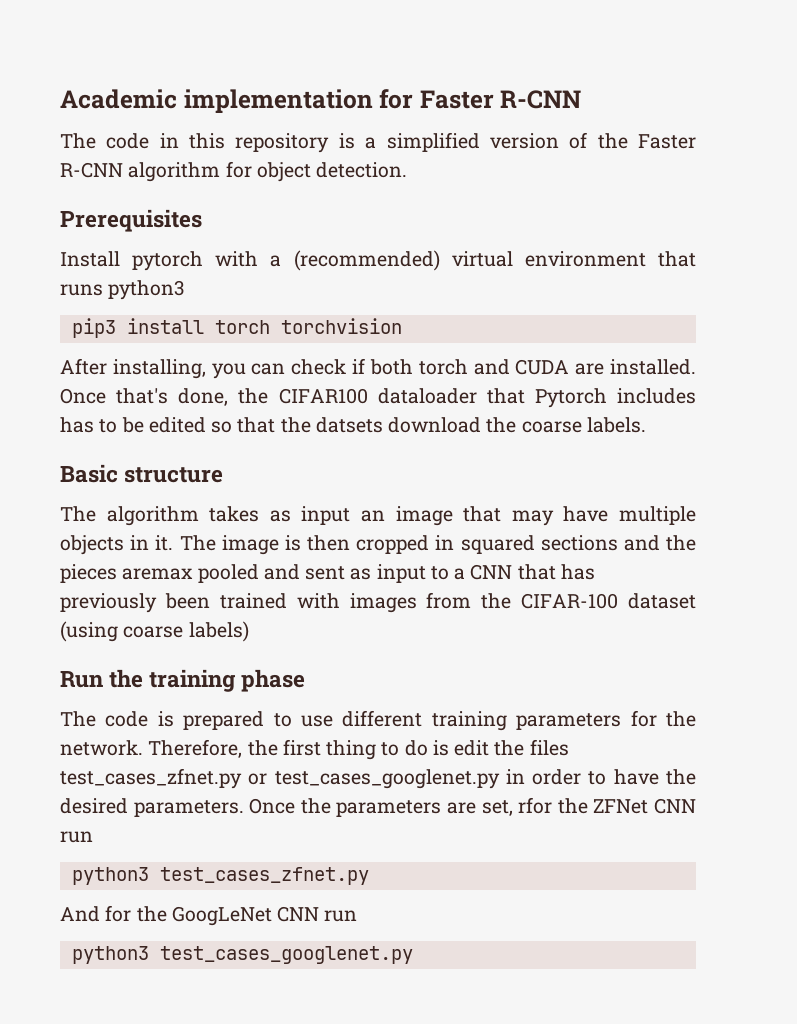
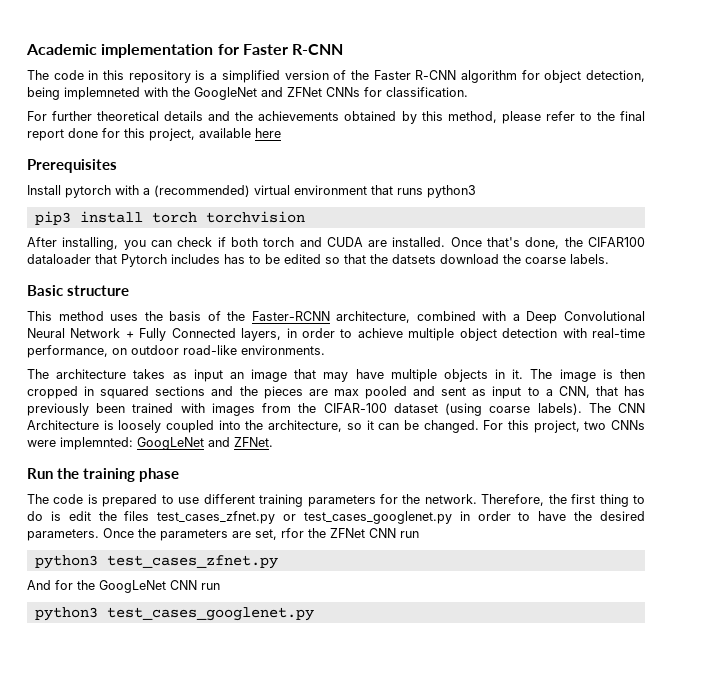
- The code in this repository is a simplified version of the Faster R-CNN algorithm for object detection.
+ The code in this repository is a simplified version of the Faster R-CNN algorithm for object detection, being implemneted with the GoogleNet and ZFNet CNNs for classification.
+ For further theoretical details and the achievements obtained by this method, please refer to the final report done for this project, available here
- The algorithm takes as input an image that may have multiple objects in it.
+ This method uses the basis of the Faster-RCNN architecture, combined with a Deep Convolutional Neural Network + Fully Connected layers, in order to achieve multiple object detection with real-time performance, on outdoor road-like environments.
+ The architecture takes as input an image that may have multiple objects in it.
- The image is then cropped in squared sections and the pieces aremax pooled and sent as input to a CNN that has previously been trained with images from the CIFAR-100 dataset (using coarse labels)
+ The image is then cropped in squared sections and the pieces are max pooled and sent as input to a CNN, that has previously been trained with images from the CIFAR-100 dataset (using coarse labels). The CNN Architecture is loosely coupled into the architecture, so it can be changed. For this project, two CNNs were implemnted: GoogLeNet and ZFNet.

